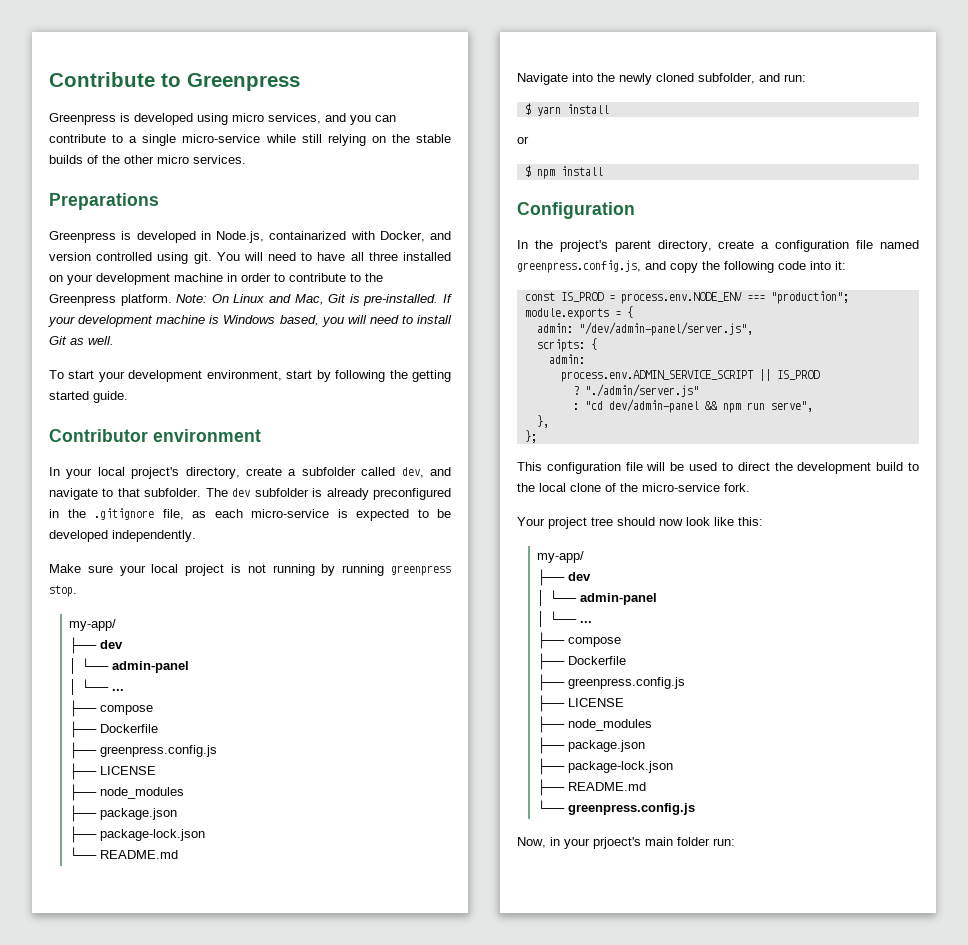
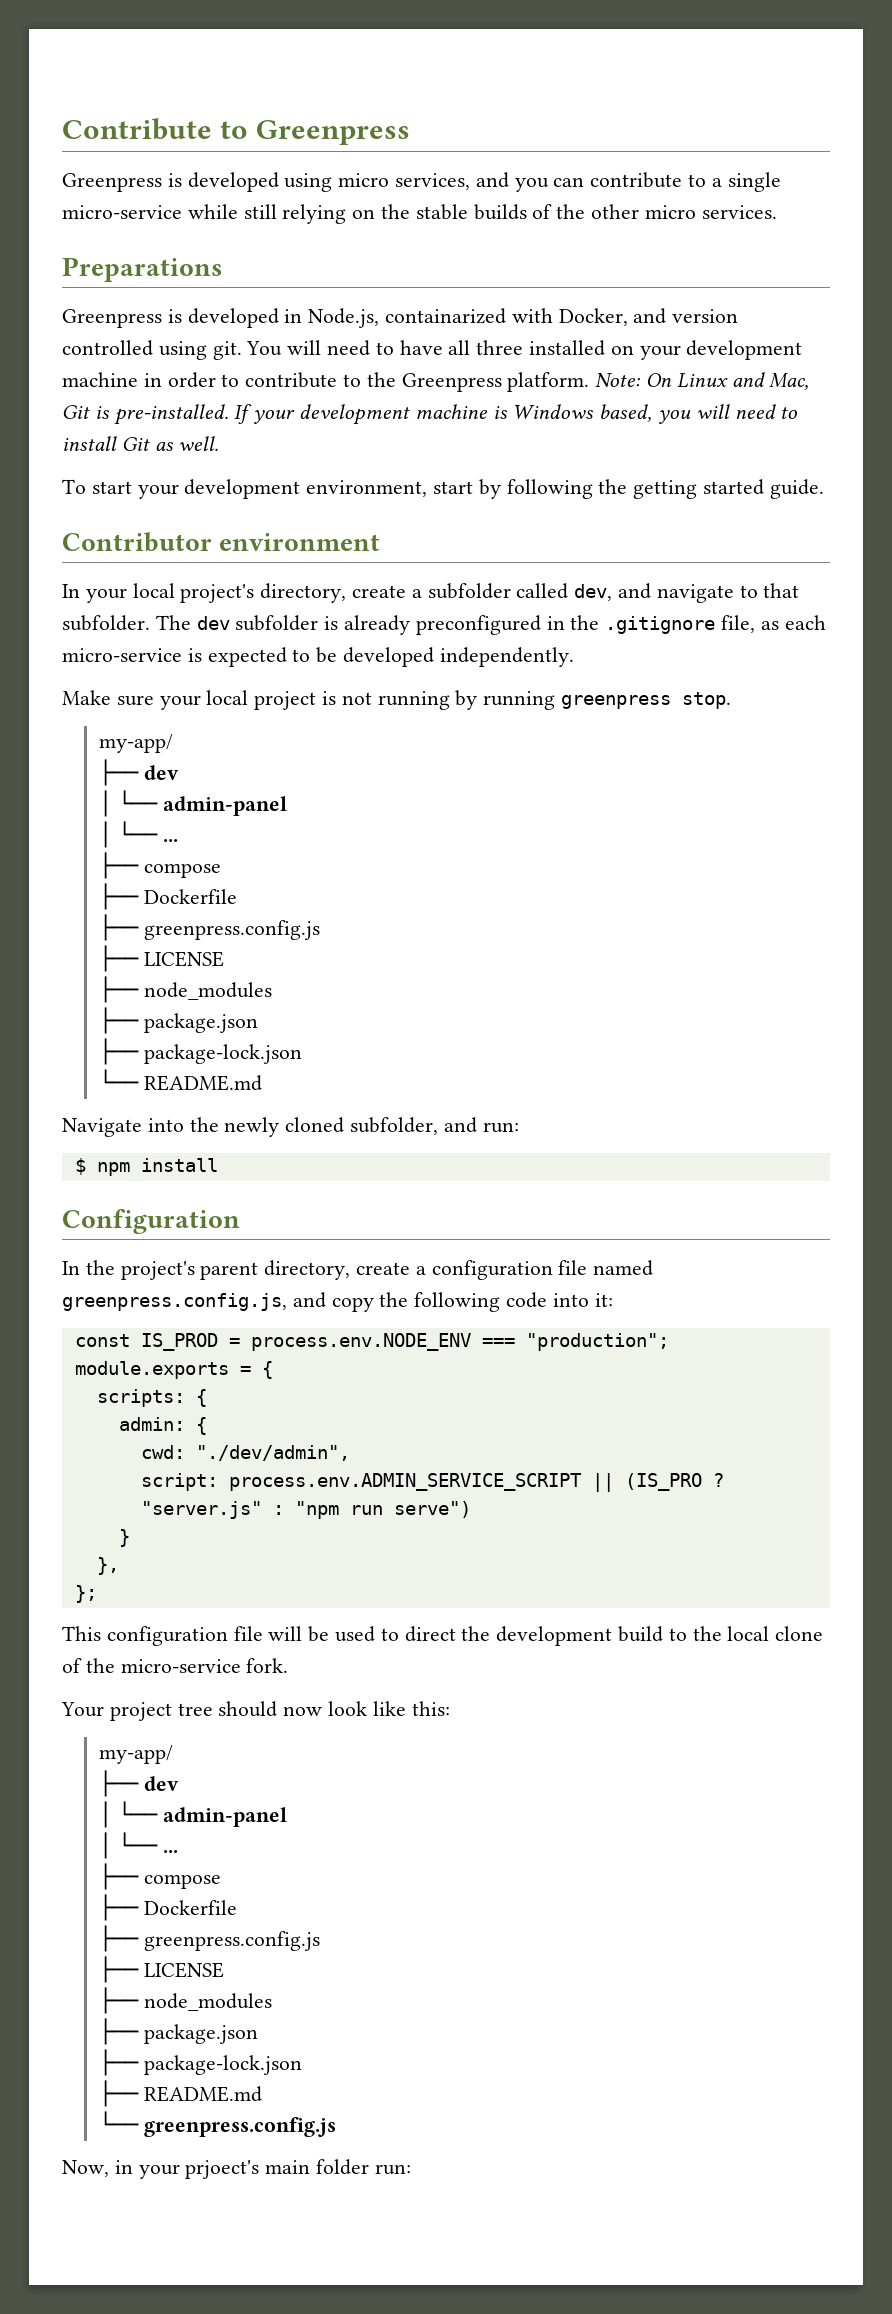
- $ yarn install
- or
- admin: "/dev/admin-panel/server.js",
  scripts: {
- admin:
- process.env.ADMIN_SERVICE_SCRIPT || IS_PROD
- ? "./admin/server.js"
- : "cd dev/admin-panel && npm run serve",
+ admin: {
+ cwd: "./dev/admin",
+ script: process.env.ADMIN_SERVICE_SCRIPT || (IS_PRO ? "server.js" : "npm run serve")
+ }

